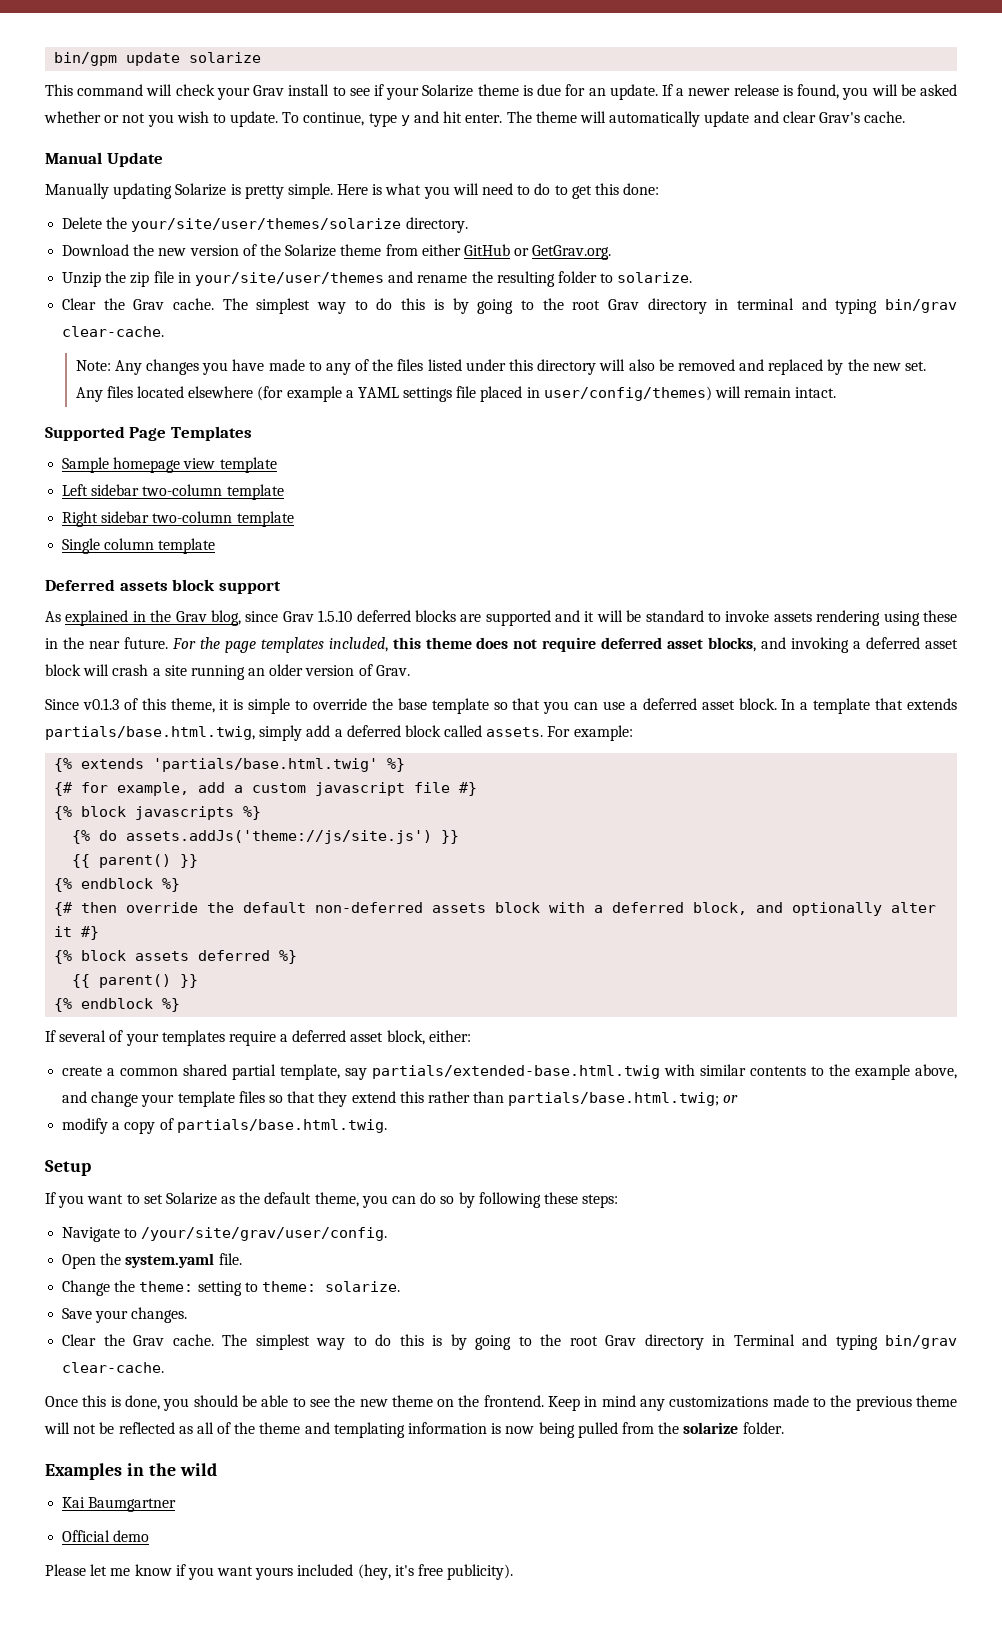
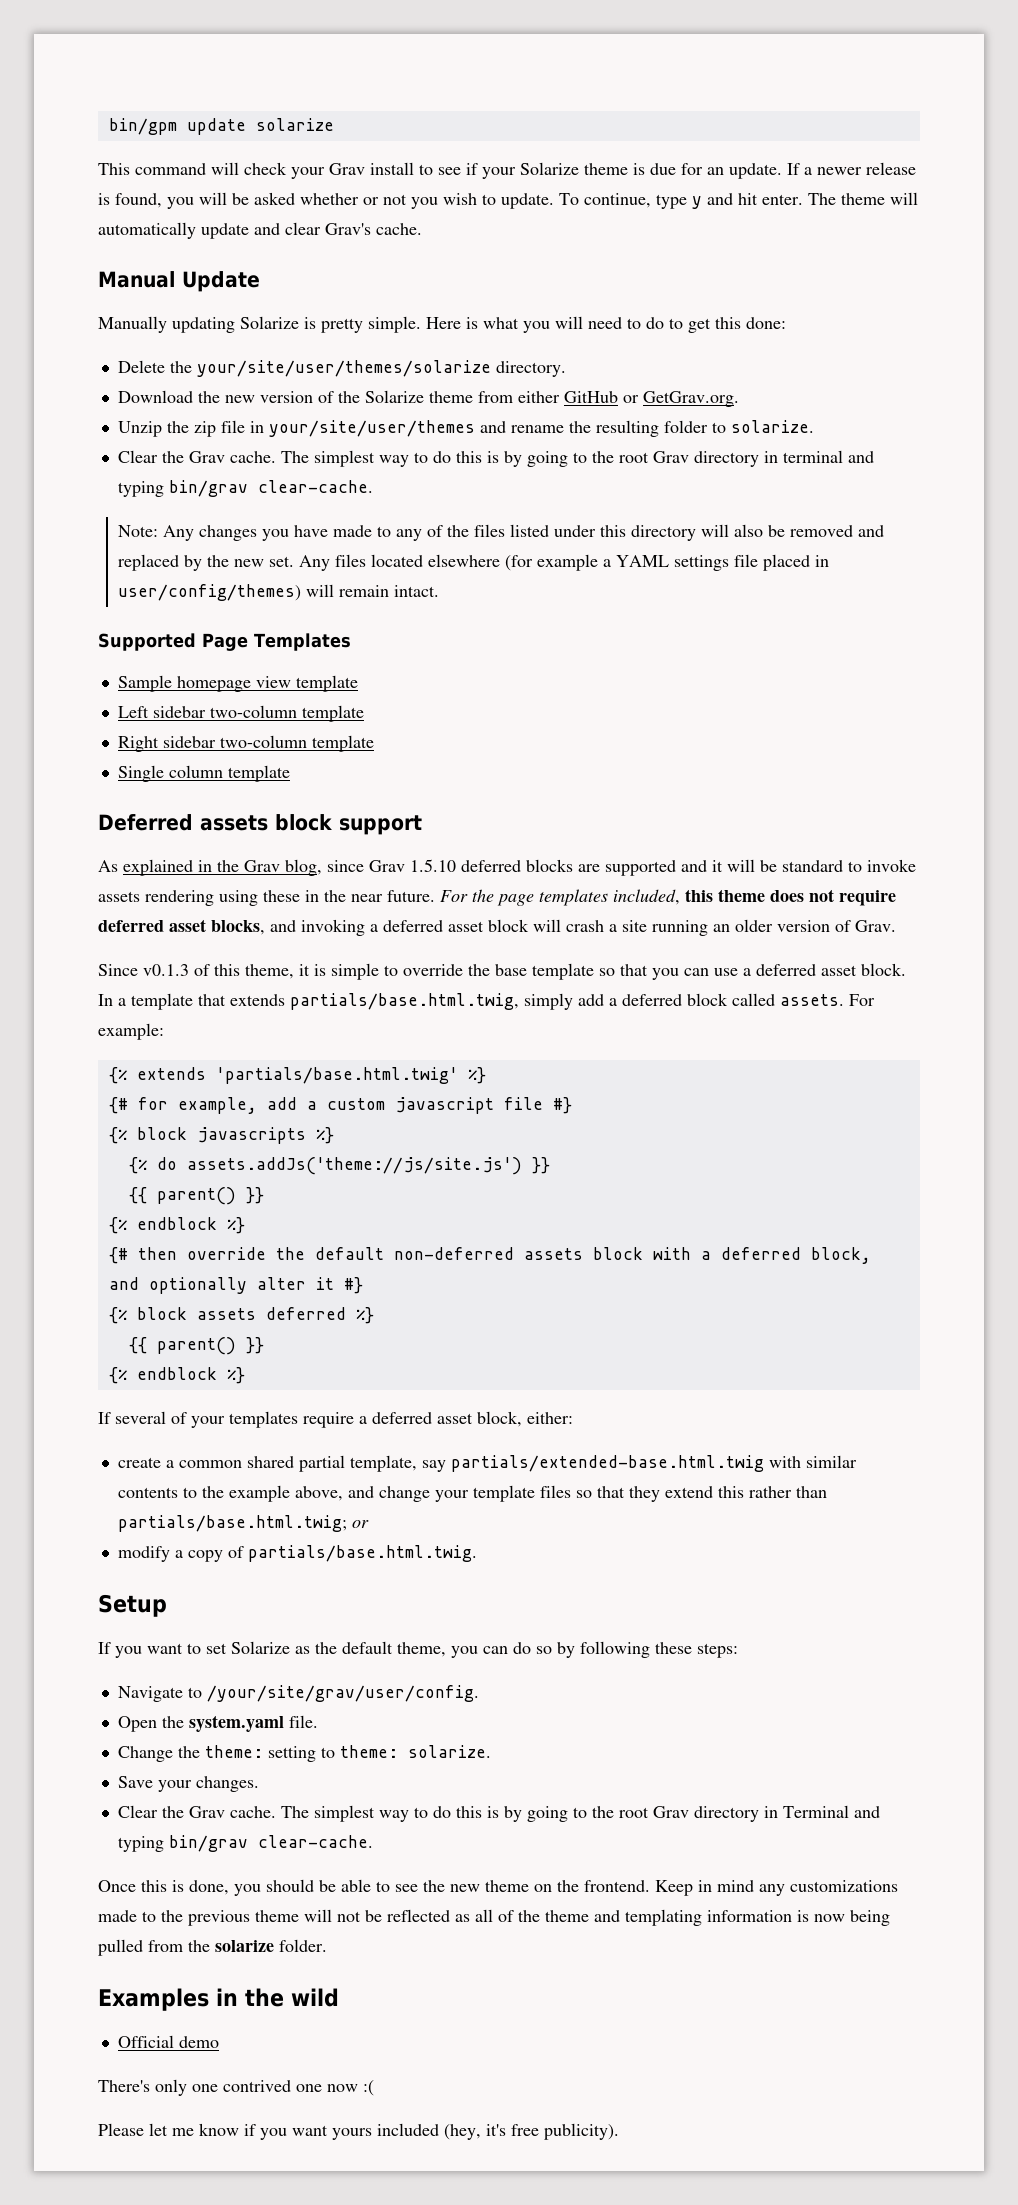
- Kai Baumgartner
+ There's only one contrived one now :(

